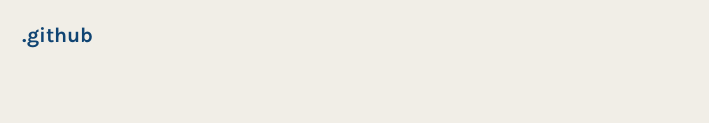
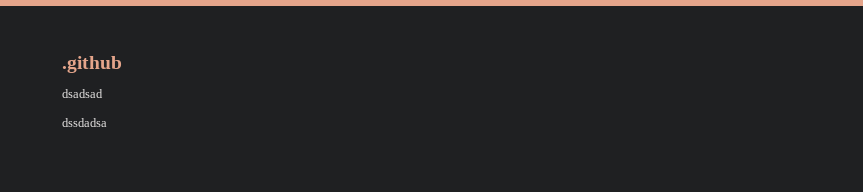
+ dsadsad
+ dssdadsa

